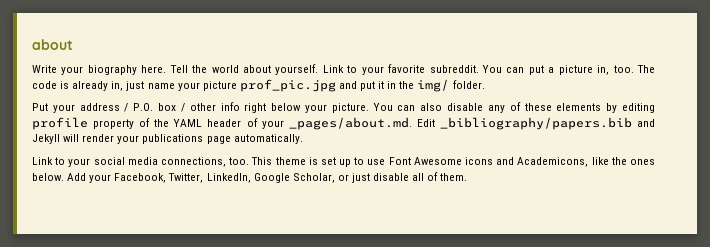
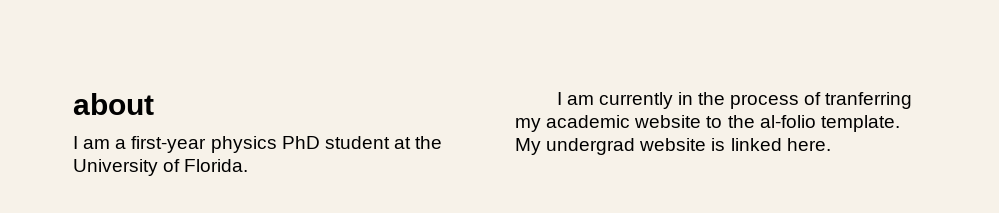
- Write your biography here. Tell the world about yourself. Link to your favorite subreddit. You can put a picture in, too. The code is already in, just name your picture prof_pic.jpg and put it in the img/ folder.
- Put your address / P.O. box / other info right below your picture. You can also disable any of these elements by editing profile property of the YAML header of your _pages/about.md. Edit _bibliography/papers.bib and Jekyll will render your publications page automatically.
- Link to your social media connections, too. This theme is set up to use Font Awesome icons and Academicons, like the ones below. Add your Facebook, Twitter, LinkedIn, Google Scholar, or just disable all of them.
+ I am a first-year physics PhD student at the University of Florida.
+ I am currently in the process of tranferring my academic website to the al-folio template. My undergrad website is linked here.

